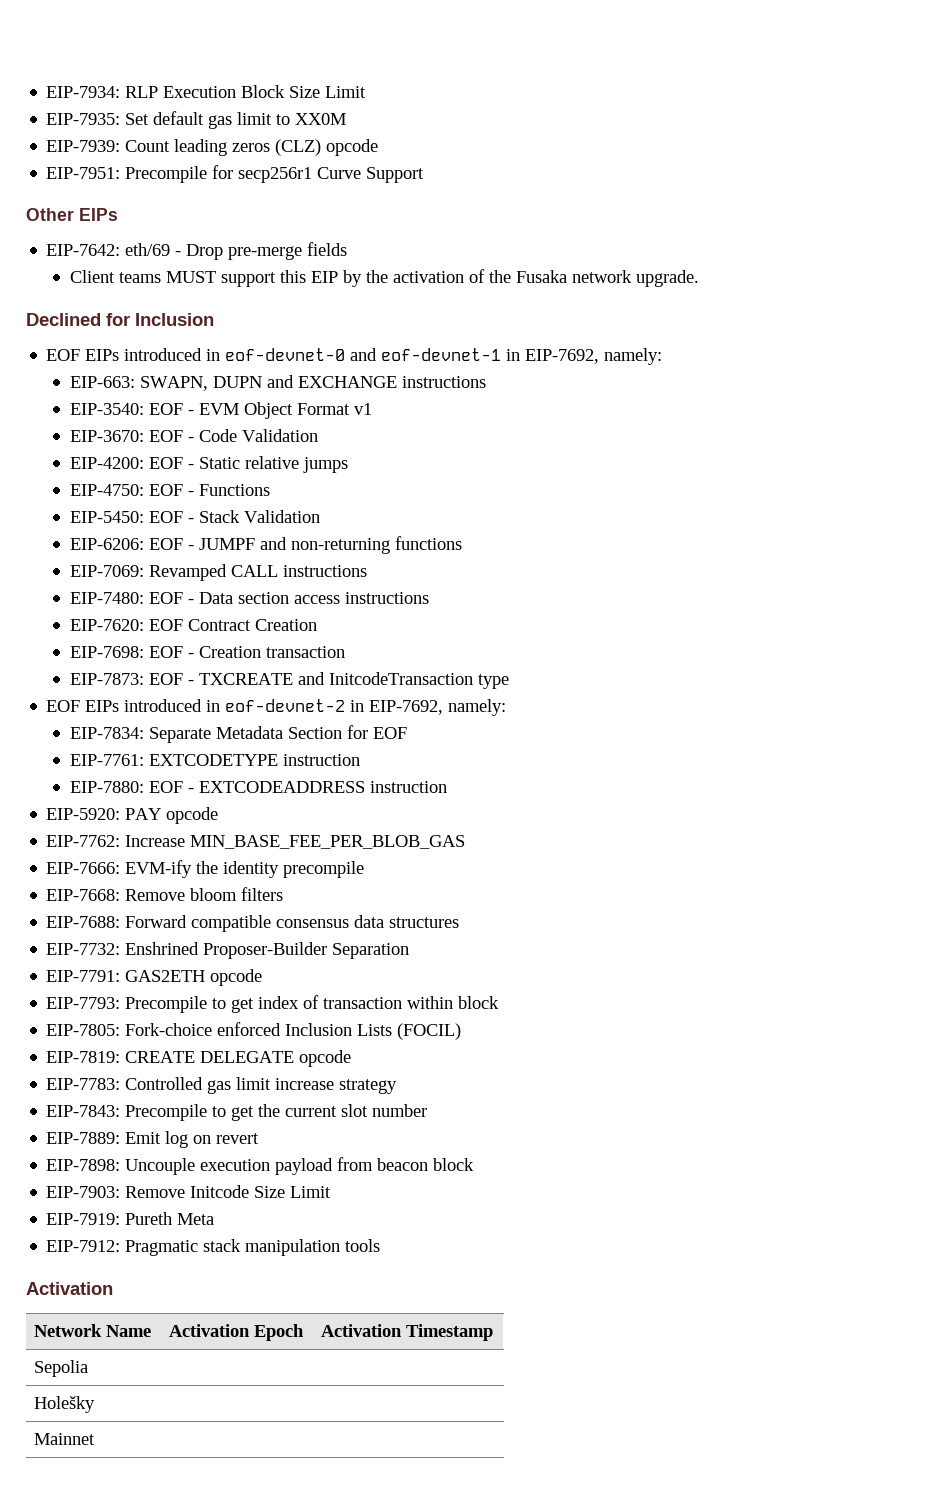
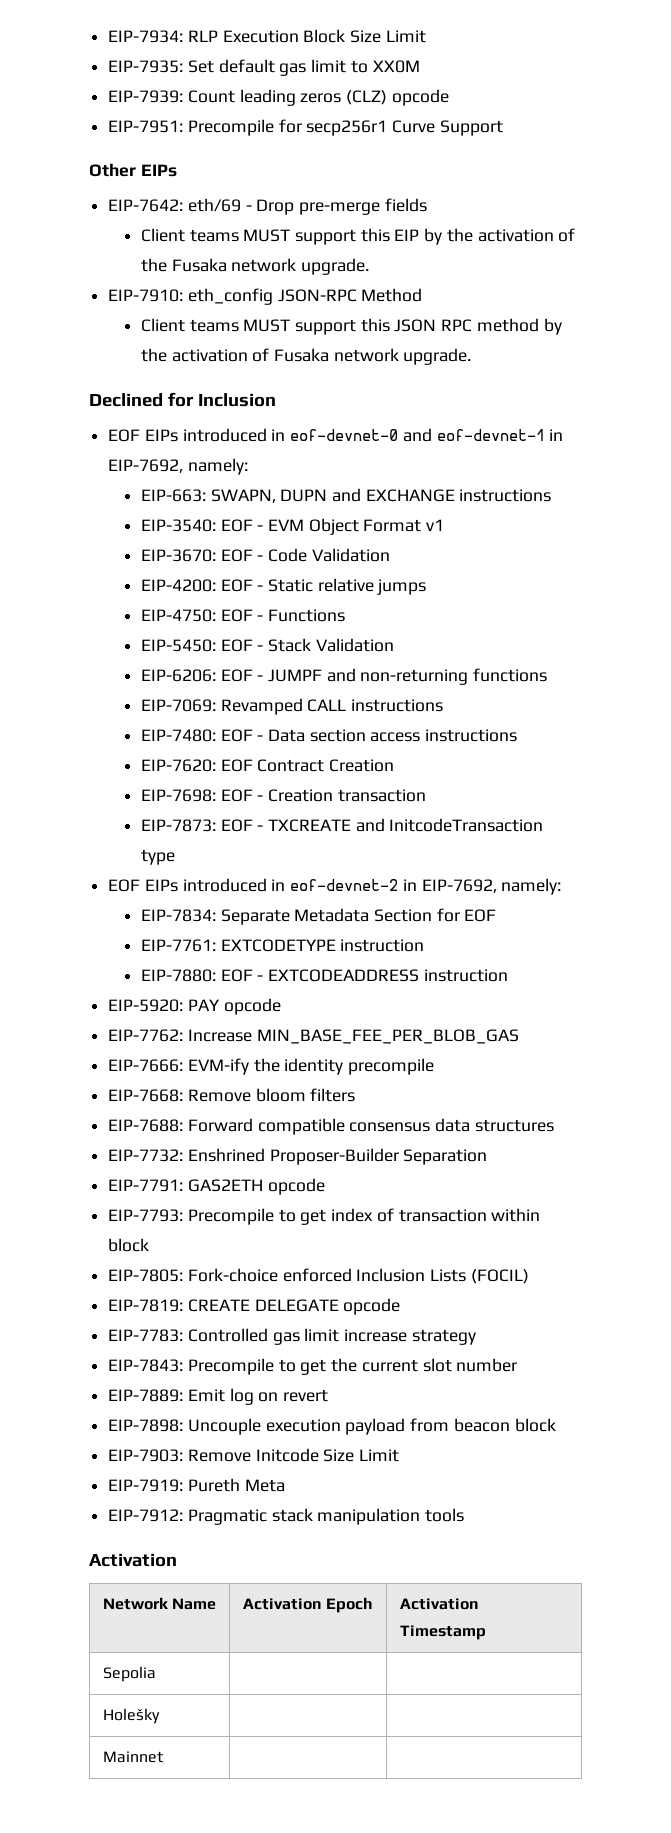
+ EIP-7910: eth_config JSON-RPC Method
+ Client teams MUST support this JSON RPC method by the activation of Fusaka network upgrade.

